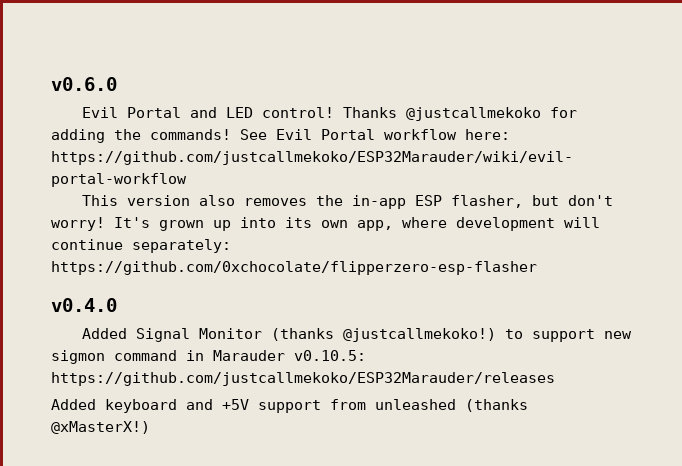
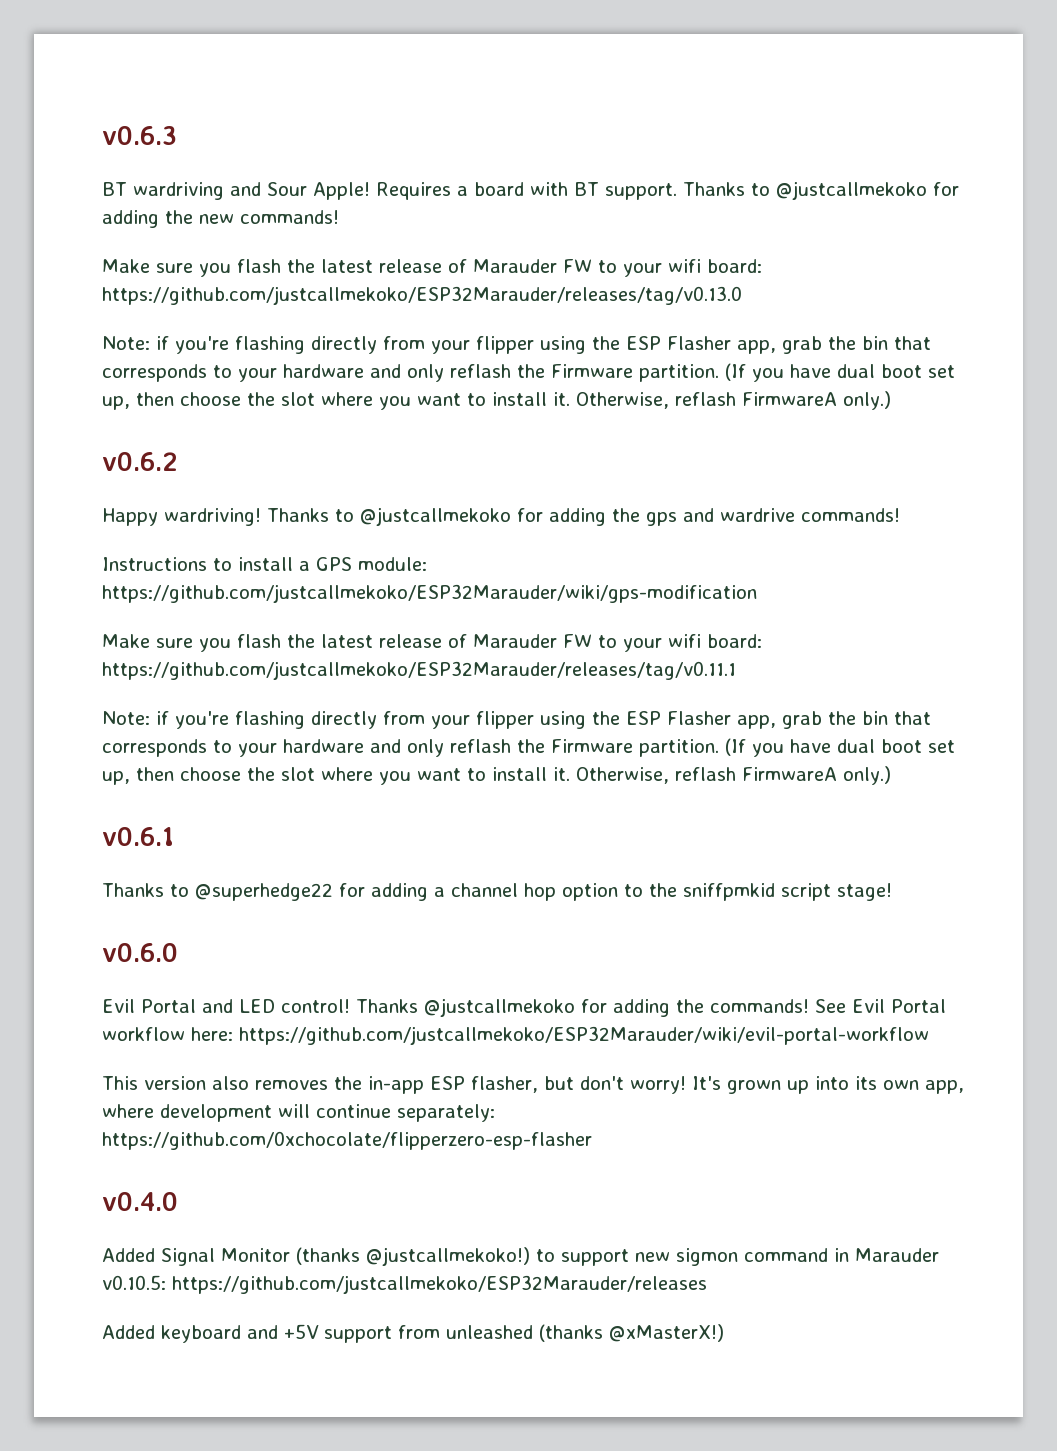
+ v0.6.3
+ BT wardriving and Sour Apple! Requires a board with BT support. Thanks to @justcallmekoko for adding the new commands!
+ Make sure you flash the latest release of Marauder FW to your wifi board: https://github.com/justcallmekoko/ESP32Marauder/releases/tag/v0.13.0
+ Note: if you're flashing directly from your flipper using the ESP Flasher app, grab the bin that corresponds to your hardware and only reflash the Firmware partition. (If you have dual boot set up, then choose the slot where you want to install it. Otherwise, reflash FirmwareA only.)
+ v0.6.2
+ Happy wardriving! Thanks to @justcallmekoko for adding the gps and wardrive commands!
+ Instructions to install a GPS module: https://github.com/justcallmekoko/ESP32Marauder/wiki/gps-modification
+ Make sure you flash the latest release of Marauder FW to your wifi board: https://github.com/justcallmekoko/ESP32Marauder/releases/tag/v0.11.1
+ Note: if you're flashing directly from your flipper using the ESP Flasher app, grab the bin that corresponds to your hardware and only reflash the Firmware partition. (If you have dual boot set up, then choose the slot where you want to install it. Otherwise, reflash FirmwareA only.)
+ v0.6.1
+ Thanks to @superhedge22 for adding a channel hop option to the sniffpmkid script stage!

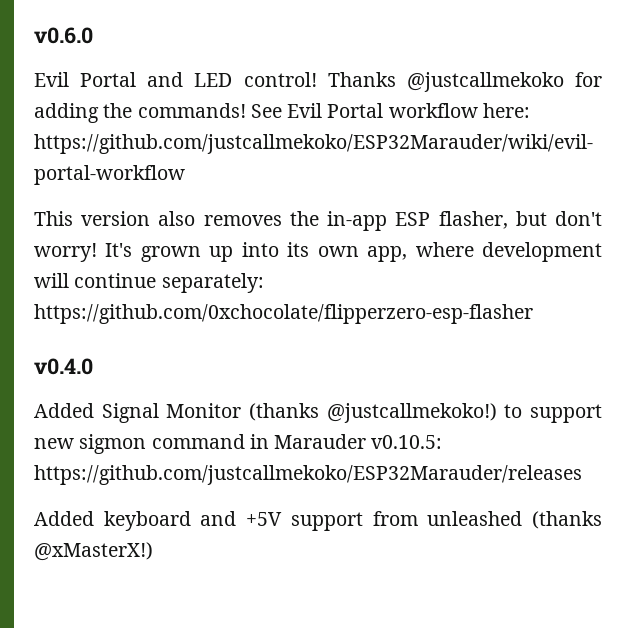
- v0.6.3
- BT wardriving and Sour Apple! Requires a board with BT support. Thanks to @justcallmekoko for adding the new commands!
- Make sure you flash the latest release of Marauder FW to your wifi board: https://github.com/justcallmekoko/ESP32Marauder/releases/tag/v0.13.0
- Note: if you're flashing directly from your flipper using the ESP Flasher app, grab the bin that corresponds to your hardware and only reflash the Firmware partition. (If you have dual boot set up, then choose the slot where you want to install it. Otherwise, reflash FirmwareA only.)
- v0.6.2
- Happy wardriving! Thanks to @justcallmekoko for adding the gps and wardrive commands!
- Instructions to install a GPS module: https://github.com/justcallmekoko/ESP32Marauder/wiki/gps-modification
- Make sure you flash the latest release of Marauder FW to your wifi board: https://github.com/justcallmekoko/ESP32Marauder/releases/tag/v0.11.1
- Note: if you're flashing directly from your flipper using the ESP Flasher app, grab the bin that corresponds to your hardware and only reflash the Firmware partition. (If you have dual boot set up, then choose the slot where you want to install it. Otherwise, reflash FirmwareA only.)
- v0.6.1
- Thanks to @superhedge22 for adding a channel hop option to the sniffpmkid script stage!

